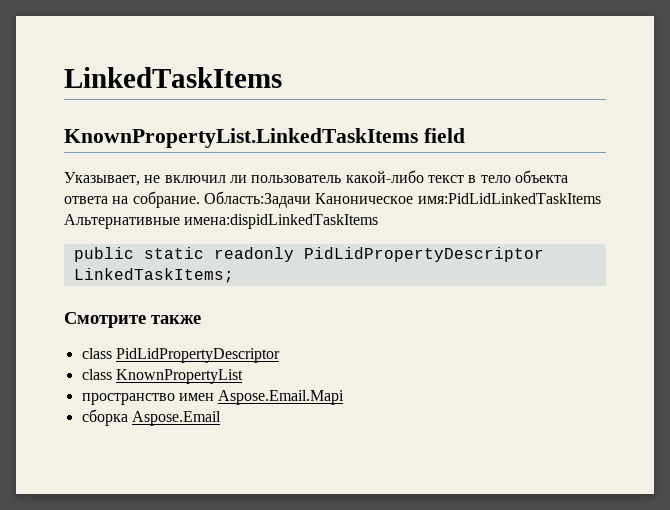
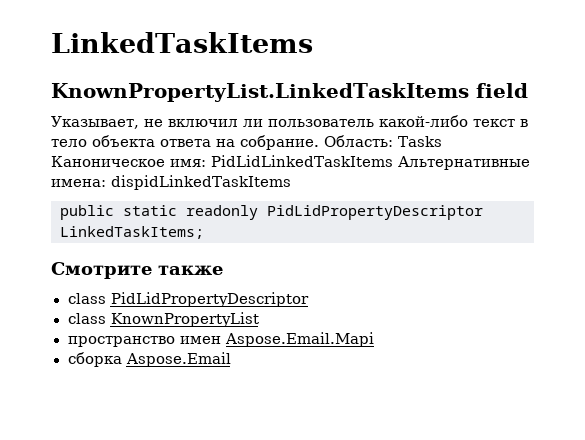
- Область:Задачи Каноническое имя:PidLidLinkedTaskItems Альтернативные имена:dispidLinkedTaskItems
+ Область: Tasks Каноническое имя: PidLidLinkedTaskItems Альтернативные имена: dispidLinkedTaskItems

